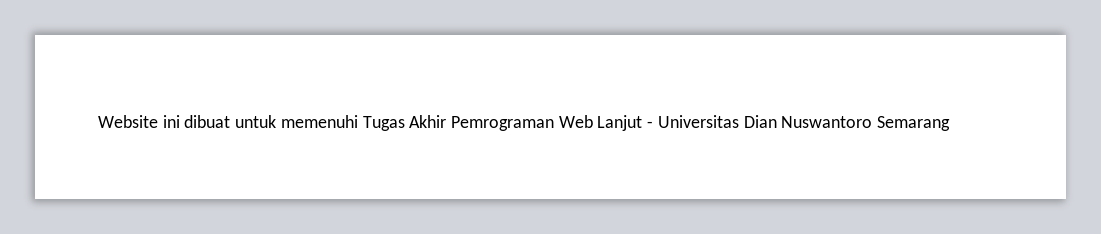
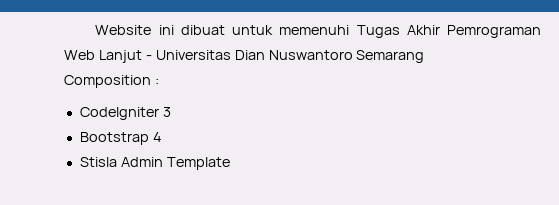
+ Composition :
+ CodeIgniter 3
+ Bootstrap 4
+ Stisla Admin Template

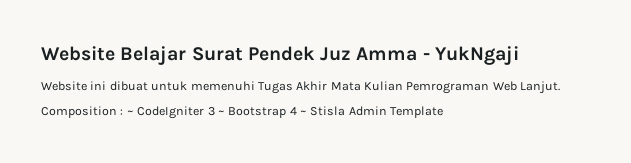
- Website ini dibuat untuk memenuhi Tugas Akhir Pemrograman Web Lanjut - Universitas Dian Nuswantoro Semarang
+ Website Belajar Surat Pendek Juz Amma - YukNgaji
+ Website ini dibuat untuk memenuhi Tugas Akhir Mata Kulian Pemrograman Web Lanjut.
- Composition :
- CodeIgniter 3
- Bootstrap 4
- Stisla Admin Template
+ Composition : ~ CodeIgniter 3 ~ Bootstrap 4 ~ Stisla Admin Template

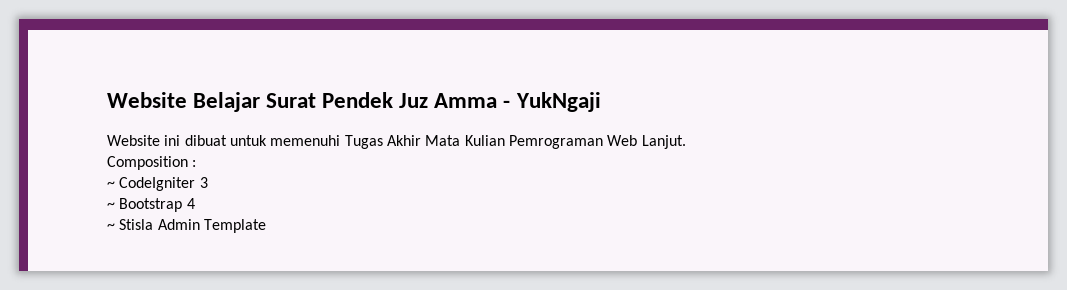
- Composition : ~ CodeIgniter 3 ~ Bootstrap 4 ~ Stisla Admin Template
+ Composition :
+ ~ CodeIgniter 3
+ ~ Bootstrap 4
+ ~ Stisla Admin Template

